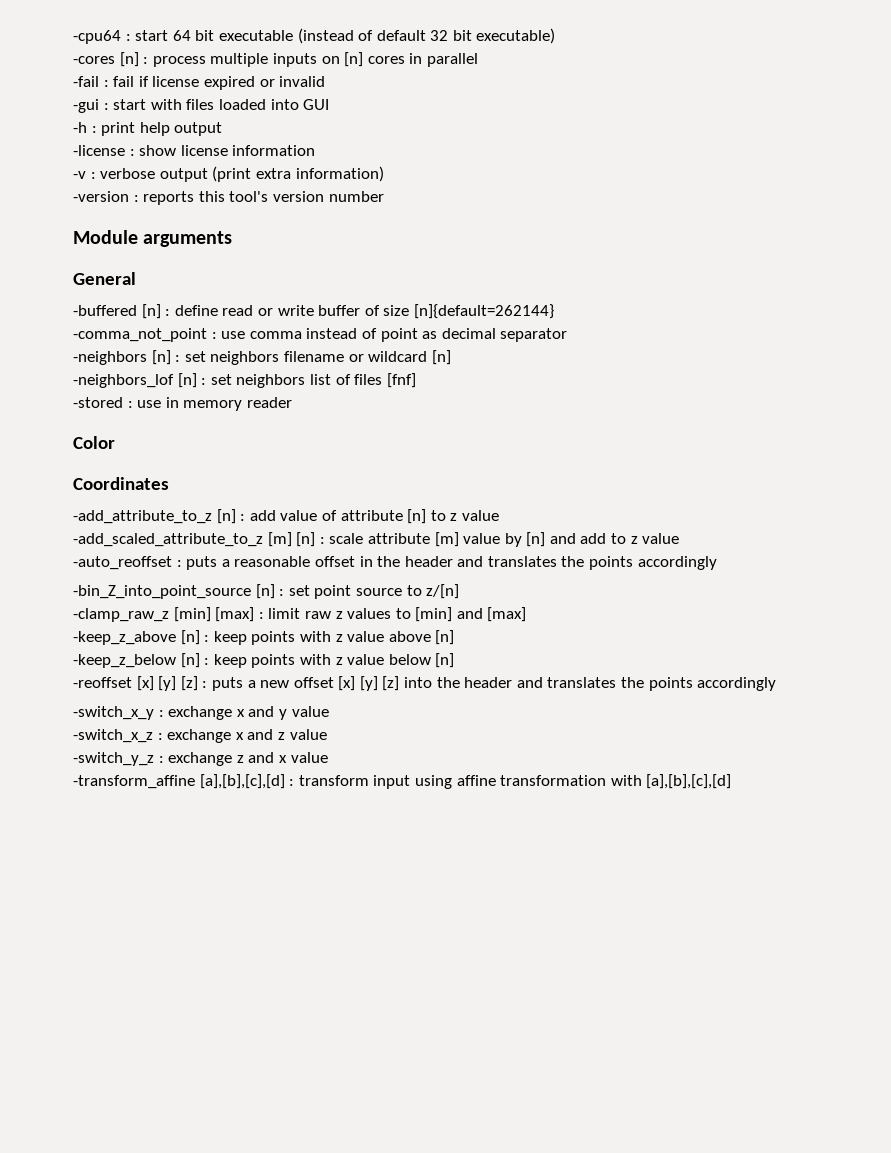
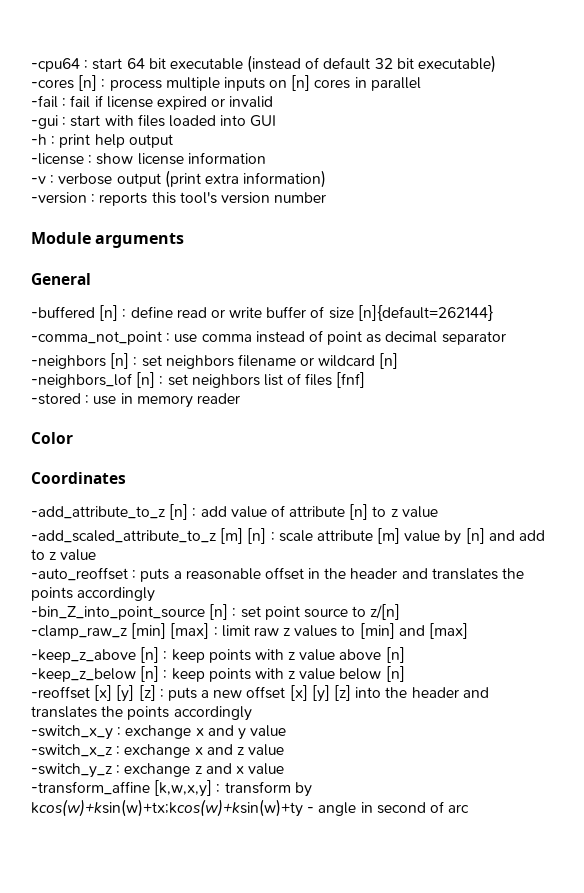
- -transform_affine [a],[b],[c],[d] : transform input using affine transformation with [a],[b],[c],[d]
+ -transform_affine [k,w,x,y] : transform by kcos(w)+ksin(w)+tx;kcos(w)+ksin(w)+ty - angle in second of arc

